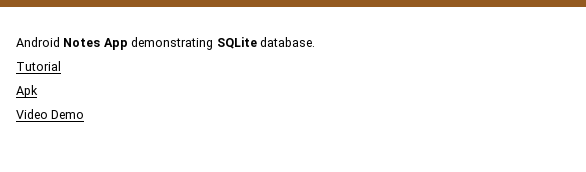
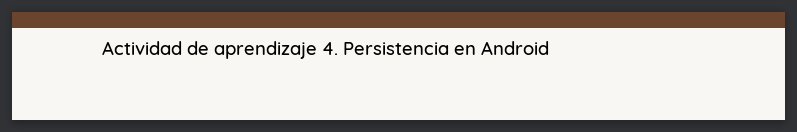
- Android Notes App demonstrating SQLite database.
- Tutorial
- Apk
- Video Demo
+ Actividad de aprendizaje 4. Persistencia en Android

